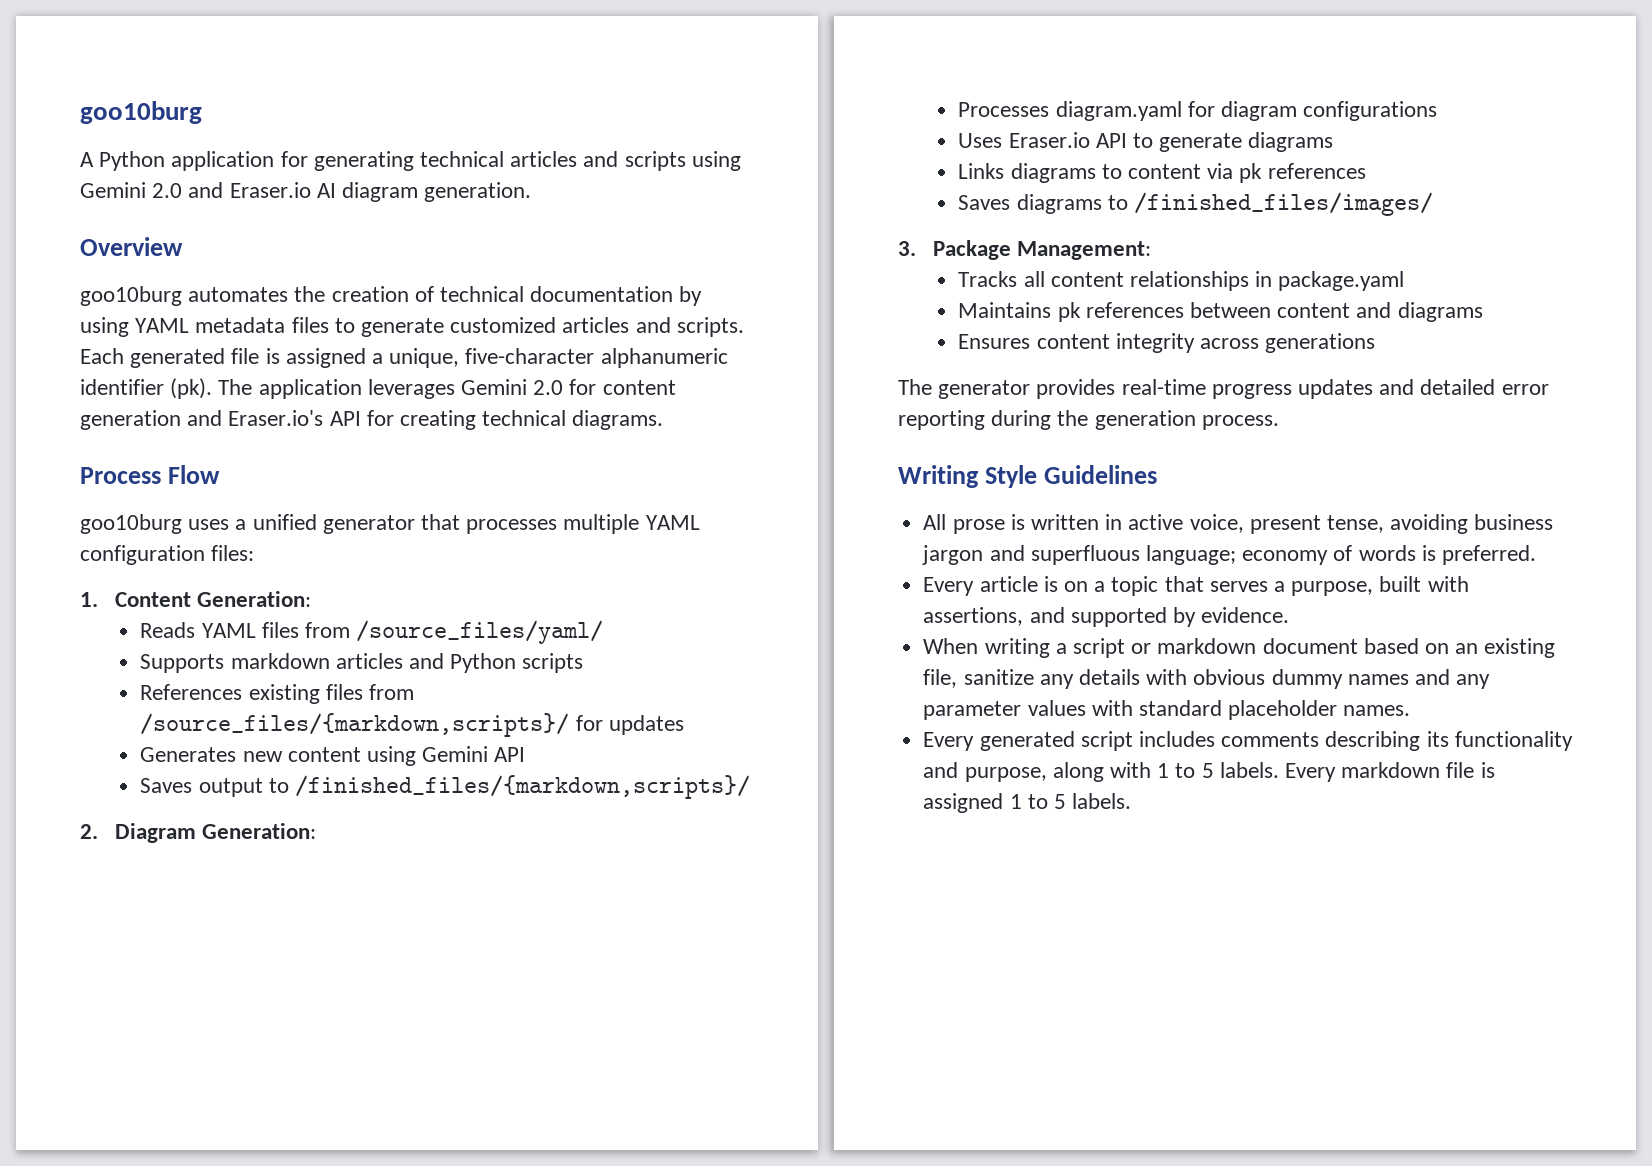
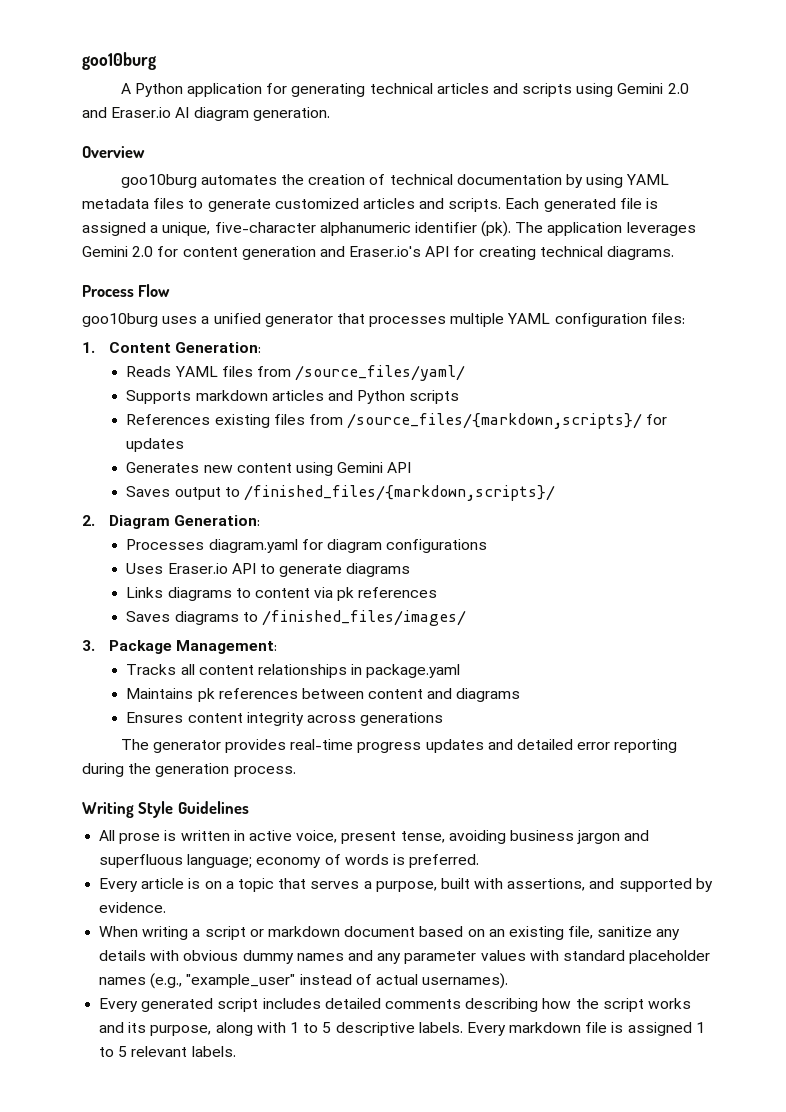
- When writing a script or markdown document based on an existing file, sanitize any details with obvious dummy names and any parameter values with standard placeholder names.
+ When writing a script or markdown document based on an existing file, sanitize any details with obvious dummy names and any parameter values with standard placeholder names (e.g., "example_user" instead of actual usernames).
- Every generated script includes comments describing its functionality and purpose, along with 1 to 5 labels.
+ Every generated script includes detailed comments describing how the script works and its purpose, along with 1 to 5 descriptive labels.
- Every markdown file is assigned 1 to 5 labels.
+ Every markdown file is assigned 1 to 5 relevant labels.

